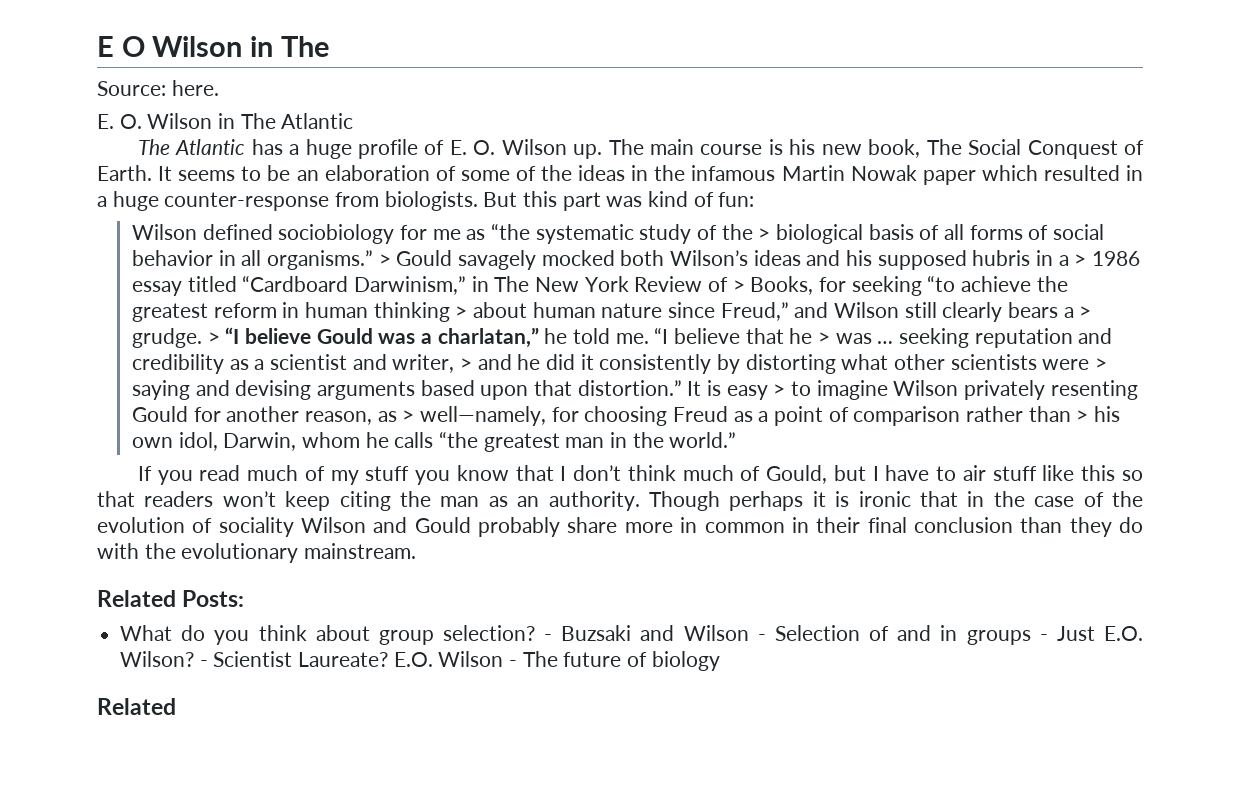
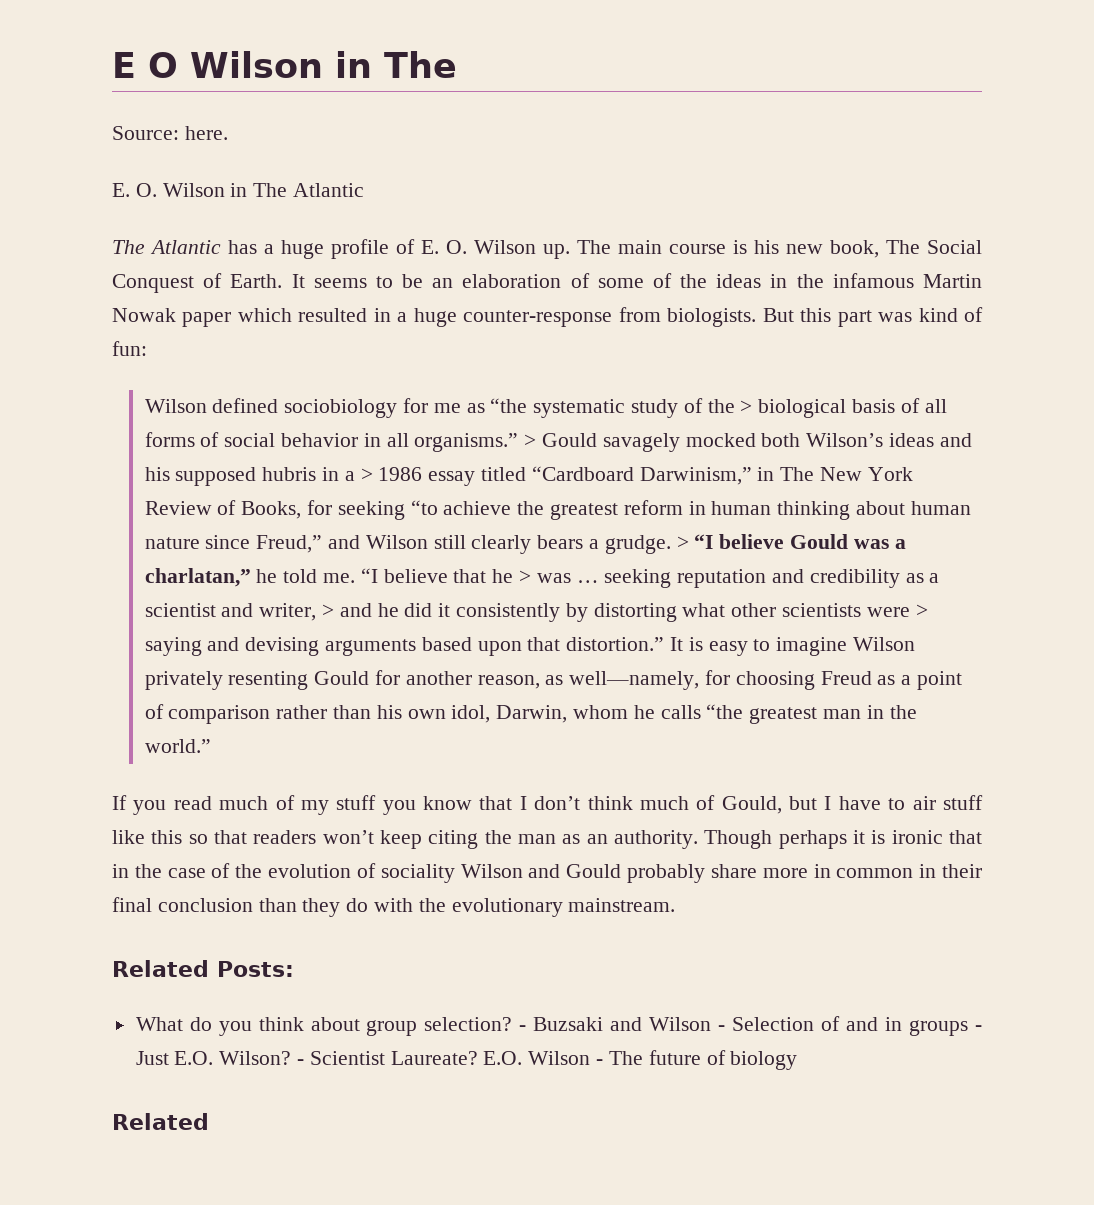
- > Gould savagely mocked both Wilson’s ideas and his supposed hubris in a > 1986 essay titled “Cardboard Darwinism,” in The New York Review of > Books, for seeking “to achieve the greatest reform in human thinking > about human nature since Freud,” and Wilson still clearly bears a > grudge.
+ > Gould savagely mocked both Wilson’s ideas and his supposed hubris in a > 1986 essay titled “Cardboard Darwinism,” in The New York Review of Books, for seeking “to achieve the greatest reform in human thinking about human nature since Freud,” and Wilson still clearly bears a grudge.
- It is easy > to imagine Wilson privately resenting Gould for another reason, as > well—namely, for choosing Freud as a point of comparison rather than > his own idol, Darwin, whom he calls “the greatest man in the world.”
+ It is easy to imagine Wilson privately resenting Gould for another reason, as well—namely, for choosing Freud as a point of comparison rather than his own idol, Darwin, whom he calls “the greatest man in the world.”

